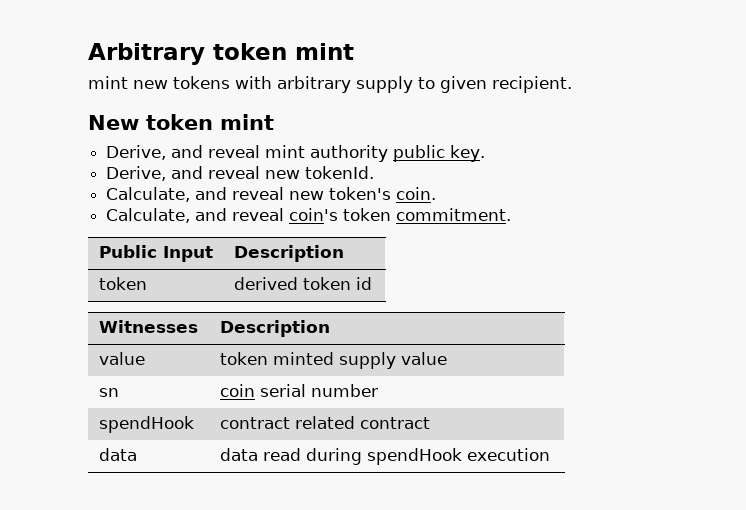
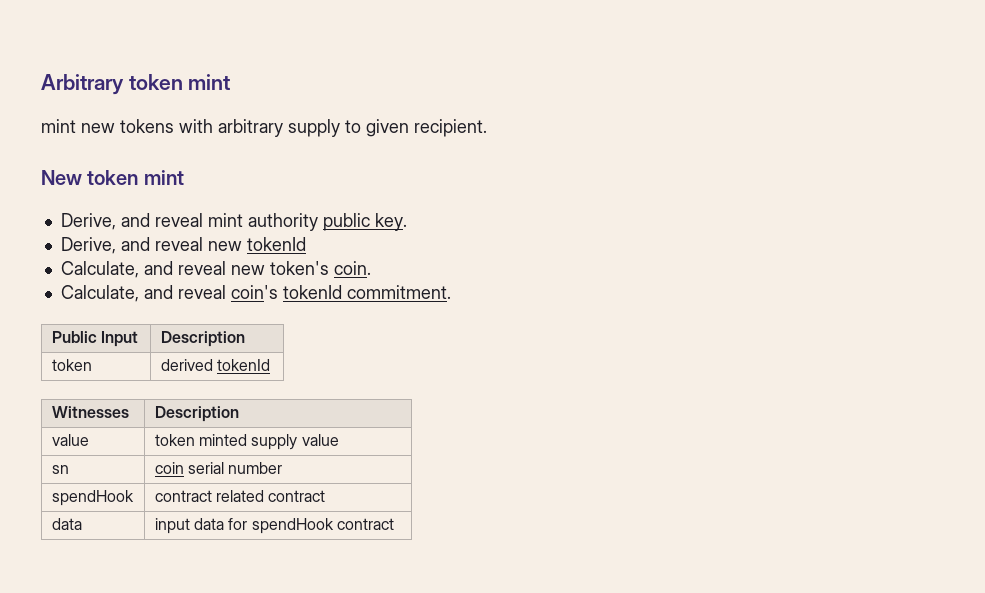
- Derive, and reveal new tokenId.
+ Derive, and reveal new tokenId
- Calculate, and reveal coin's token commitment.
+ Calculate, and reveal coin's tokenId commitment.
- token | derived token id
+ token | derived tokenId
- data | data read during spendHook execution
+ data | input data for spendHook contract

